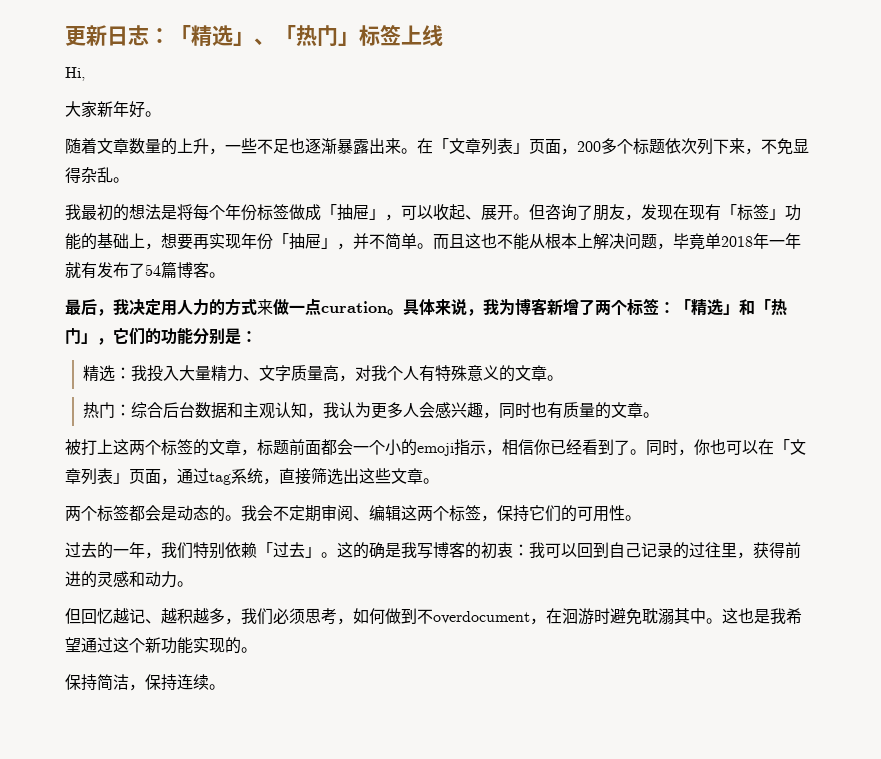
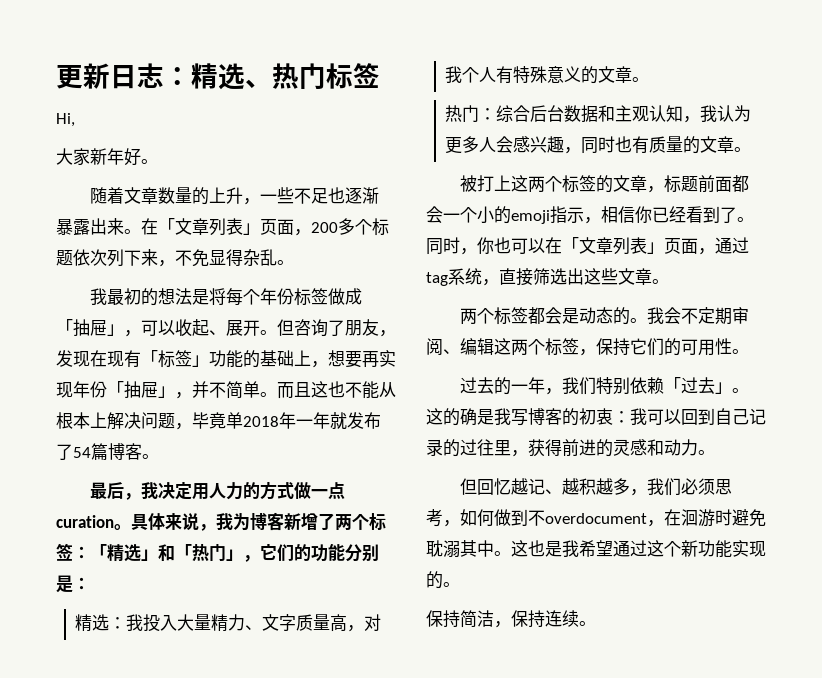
- 更新日志：「精选」、「热门」标签上线
+ 更新日志：精选、热门标签
- 而且这也不能从根本上解决问题，毕竟单2018年一年就有发布了54篇博客。
+ 而且这也不能从根本上解决问题，毕竟单2018年一年就发布了54篇博客。
- 最后，我决定用人力的方式来做一点curation。
+ 最后，我决定用人力的方式做一点curation。

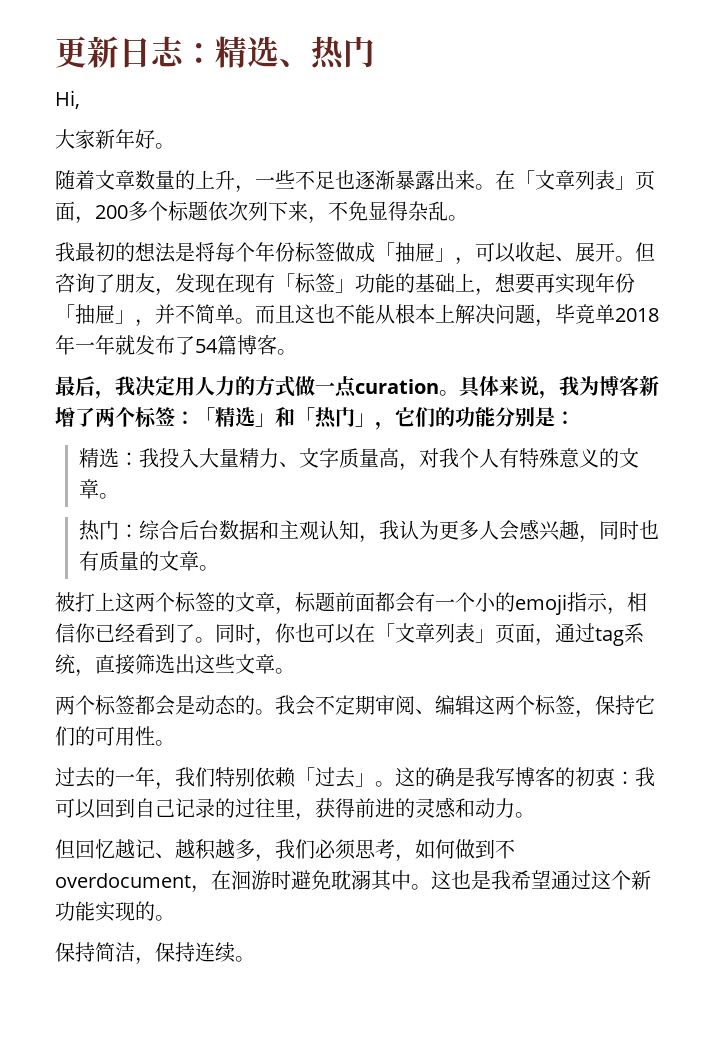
- 更新日志：精选、热门标签
+ 更新日志：精选、热门
- 被打上这两个标签的文章，标题前面都会一个小的emoji指示，相信你已经看到了。
+ 被打上这两个标签的文章，标题前面都会有一个小的emoji指示，相信你已经看到了。

